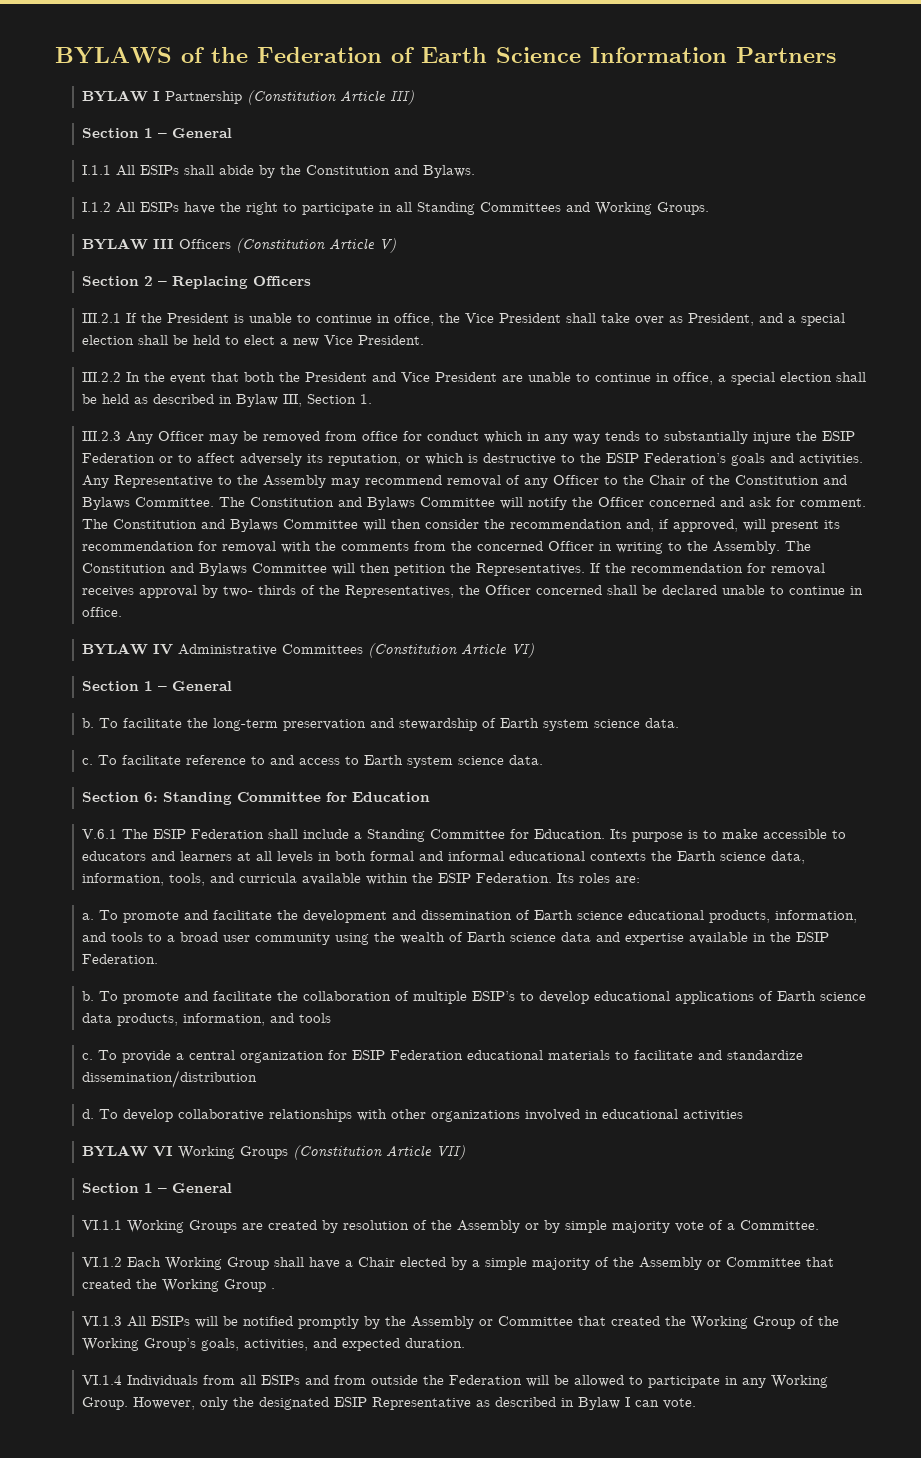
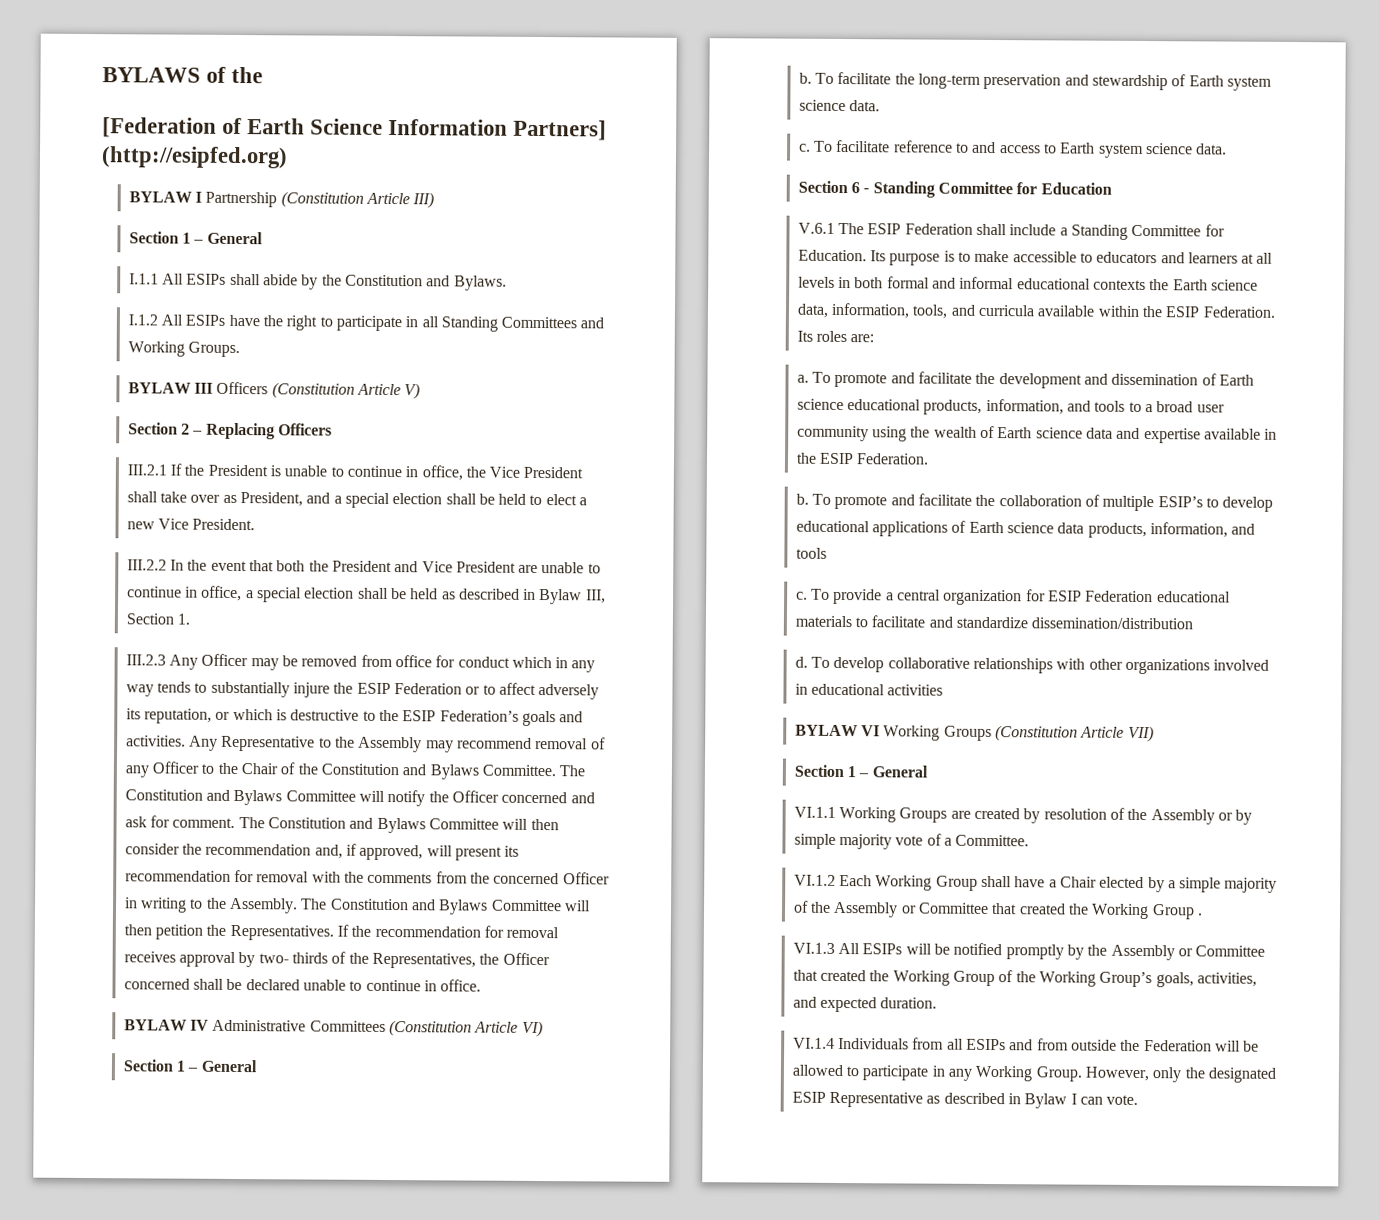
- BYLAWS of the Federation of Earth Science Information Partners
+ BYLAWS of the
+ [Federation of Earth Science Information Partners] (http://esipfed.org)
- Section 6: Standing Committee for Education
+ Section 6 - Standing Committee for Education

